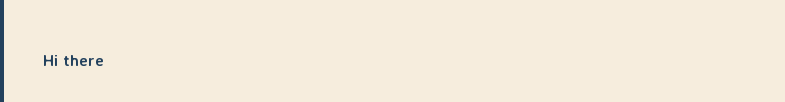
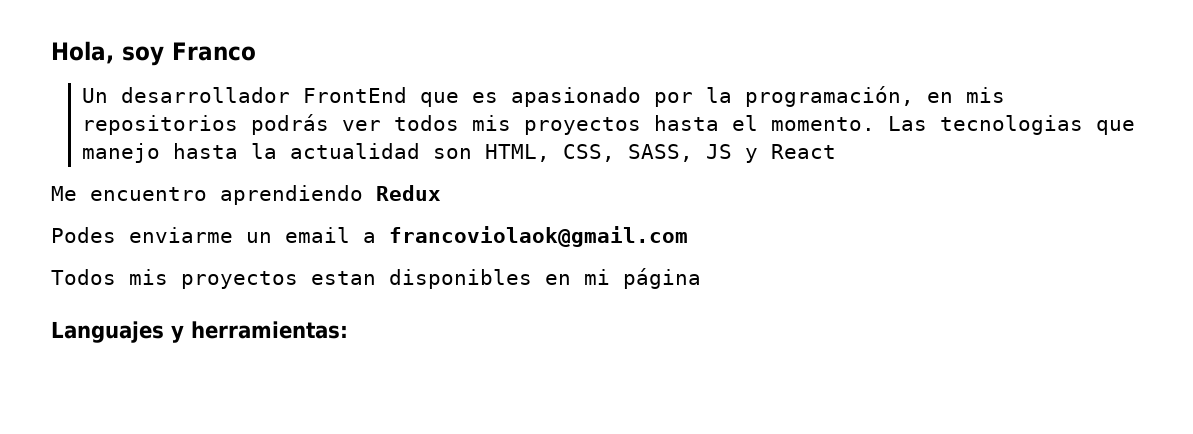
- Hi there
+ Hola, soy Franco
+ Un desarrollador FrontEnd que es apasionado por la programación, en mis repositorios podrás ver todos mis proyectos hasta el momento. Las tecnologias que manejo hasta la actualidad son HTML, CSS, SASS, JS y React
+ Me encuentro aprendiendo Redux
+ Podes enviarme un email a francoviolaok@gmail.com
+ Todos mis proyectos estan disponibles en mi página
+ Languajes y herramientas:

